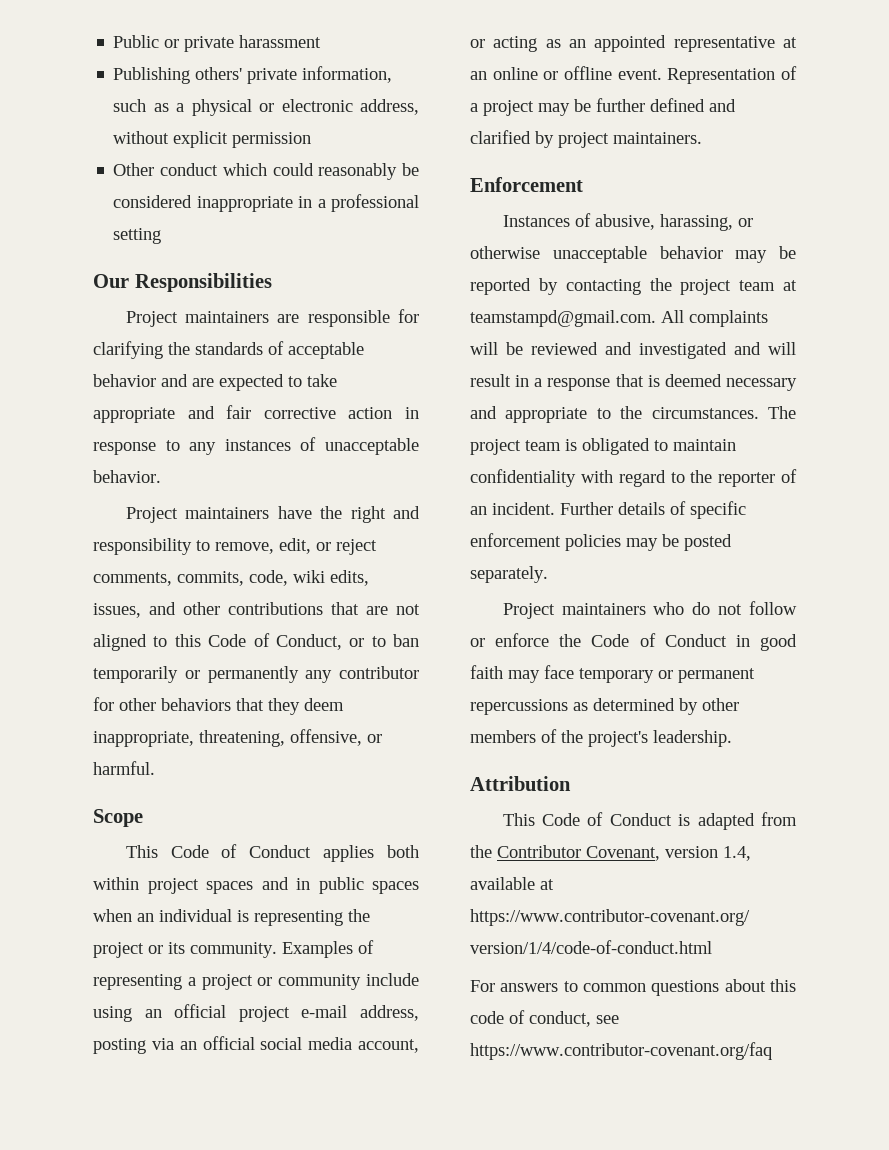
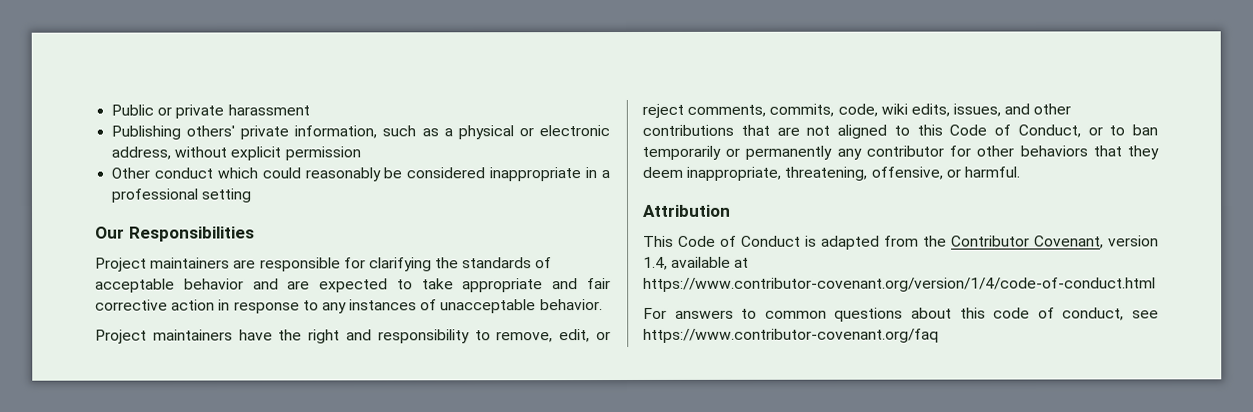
- Scope
- This Code of Conduct applies both within project spaces and in public spaces when an individual is representing the project or its community. Examples of representing a project or community include using an official project e-mail address, posting via an official social media account, or acting as an appointed representative at an online or offline event. Representation of a project may be further defined and clarified by project maintainers.
- Enforcement
- Instances of abusive, harassing, or otherwise unacceptable behavior may be reported by contacting the project team at teamstampd@gmail.com. All complaints will be reviewed and investigated and will result in a response that is deemed necessary and appropriate to the circumstances. The project team is obligated to maintain confidentiality with regard to the reporter of an incident. Further details of specific enforcement policies may be posted separately.
- Project maintainers who do not follow or enforce the Code of Conduct in good faith may face temporary or permanent repercussions as determined by other members of the project's leadership.

